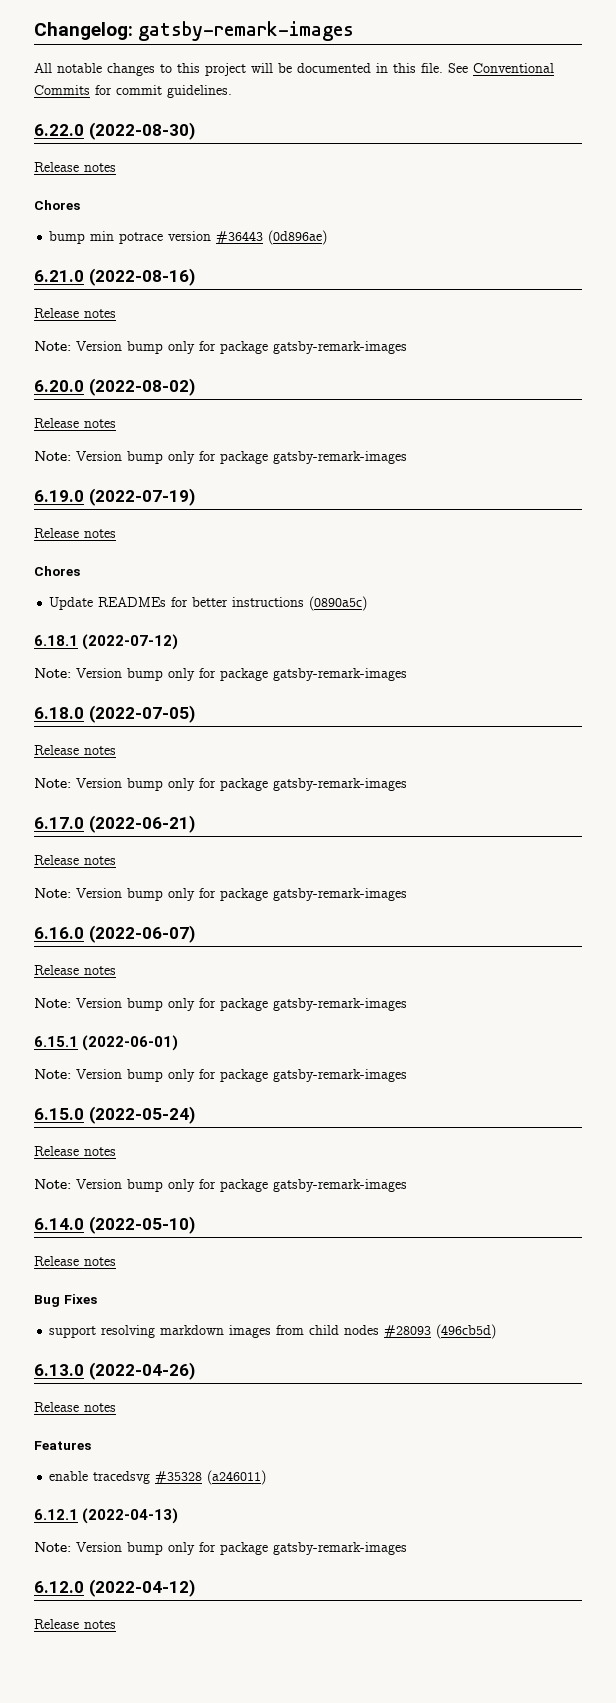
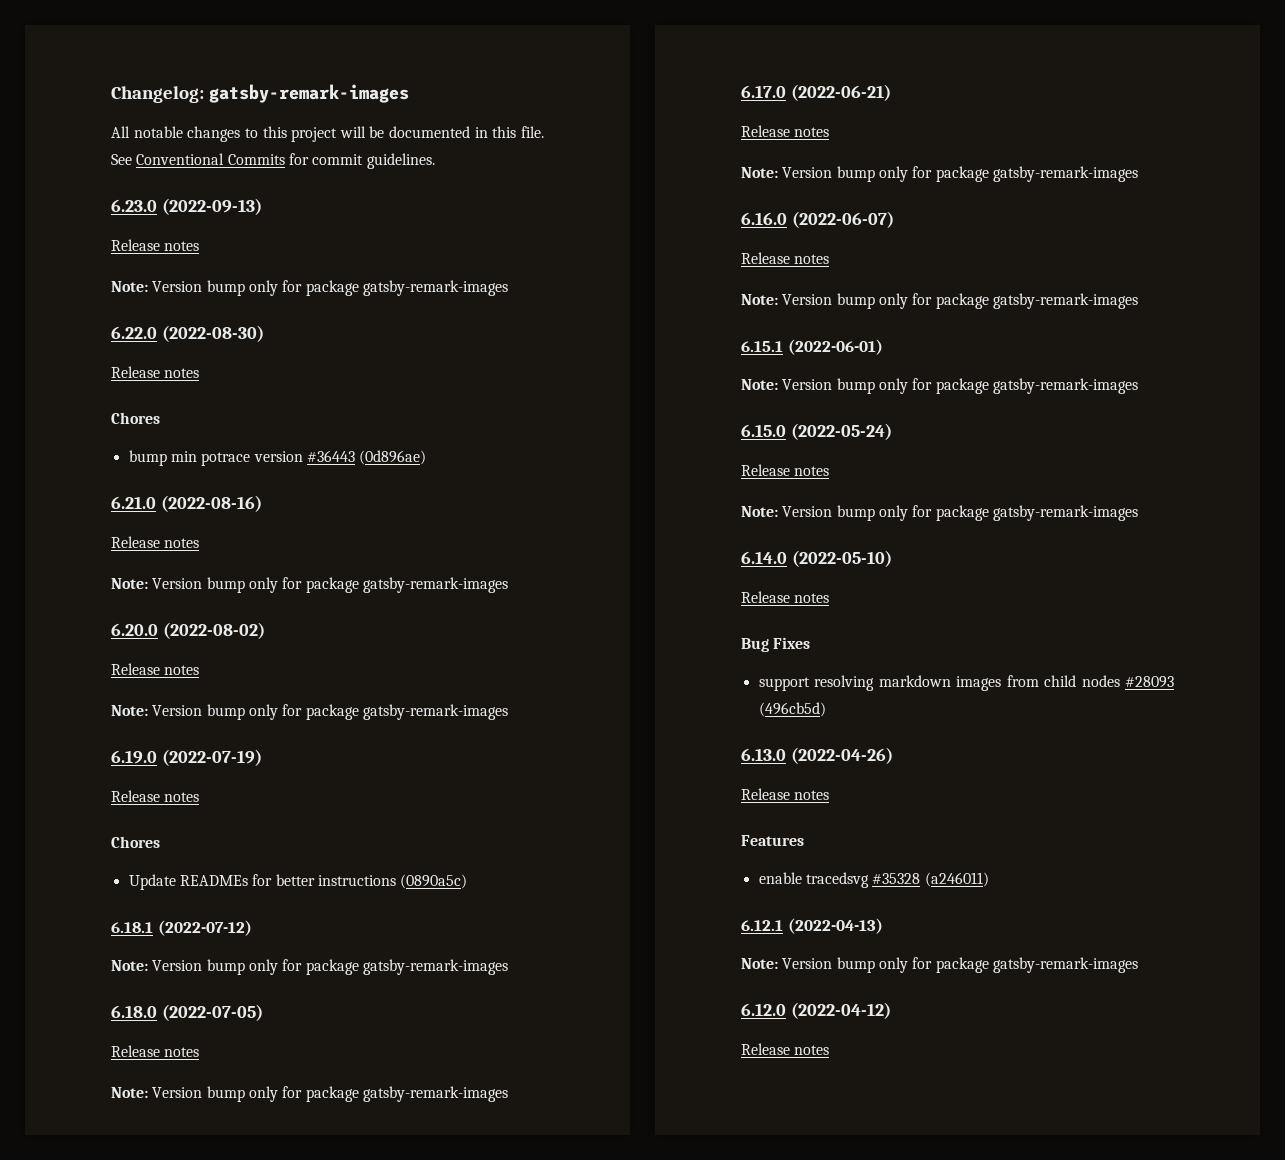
+ 6.23.0 (2022-09-13)
+ Release notes
+ Note: Version bump only for package gatsby-remark-images

